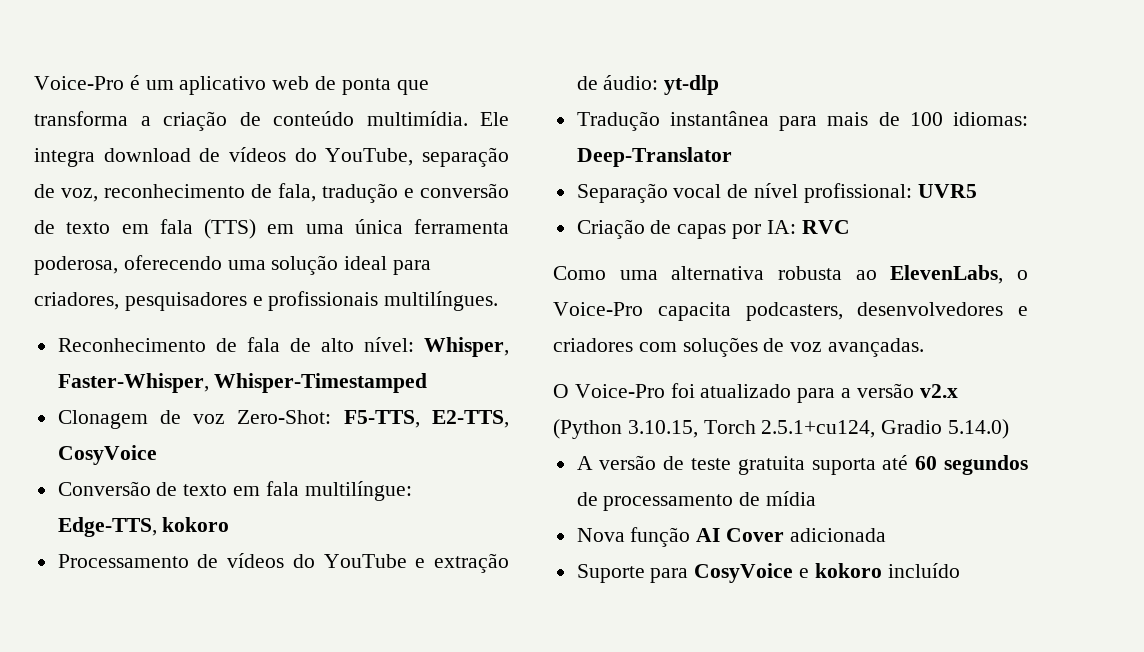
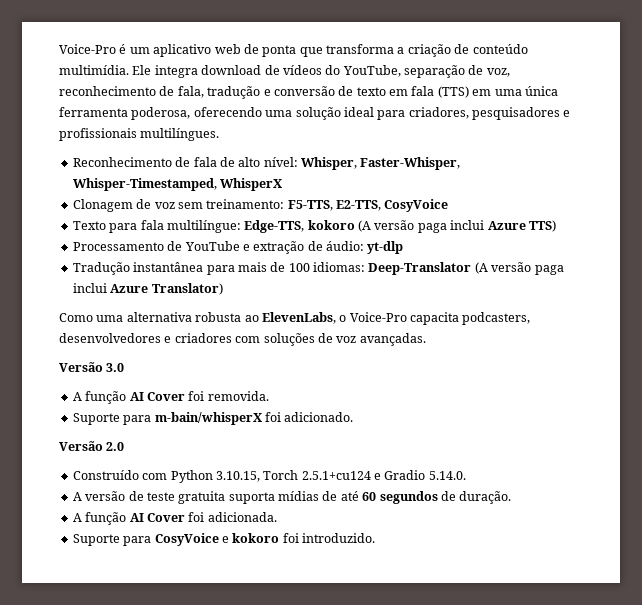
- Reconhecimento de fala de alto nível: Whisper, Faster-Whisper, Whisper-Timestamped
+ Reconhecimento de fala de alto nível: Whisper, Faster-Whisper, Whisper-Timestamped, WhisperX
- Clonagem de voz Zero-Shot: F5-TTS, E2-TTS, CosyVoice
+ Clonagem de voz sem treinamento: F5-TTS, E2-TTS, CosyVoice
- Conversão de texto em fala multilíngue: Edge-TTS, kokoro
+ Texto para fala multilíngue: Edge-TTS, kokoro (A versão paga inclui Azure TTS)
- Processamento de vídeos do YouTube e extração de áudio: yt-dlp
+ Processamento de YouTube e extração de áudio: yt-dlp
- Tradução instantânea para mais de 100 idiomas: Deep-Translator
- Separação vocal de nível profissional: UVR5
- Criação de capas por IA: RVC
+ Tradução instantânea para mais de 100 idiomas: Deep-Translator (A versão paga inclui Azure Translator)
- O Voice-Pro foi atualizado para a versão v2.x (Python 3.10.15, Torch 2.5.1+cu124, Gradio 5.14.0)
+ Versão 3.0
+ A função AI Cover foi removida.
+ Suporte para m-bain/whisperX foi adicionado.
+ Versão 2.0
+ Construído com Python 3.10.15, Torch 2.5.1+cu124 e Gradio 5.14.0.
- A versão de teste gratuita suporta até 60 segundos de processamento de mídia
- Nova função AI Cover adicionada
+ A versão de teste gratuita suporta mídias de até 60 segundos de duração.
+ A função AI Cover foi adicionada.
- Suporte para CosyVoice e kokoro incluído
+ Suporte para CosyVoice e kokoro foi introduzido.

